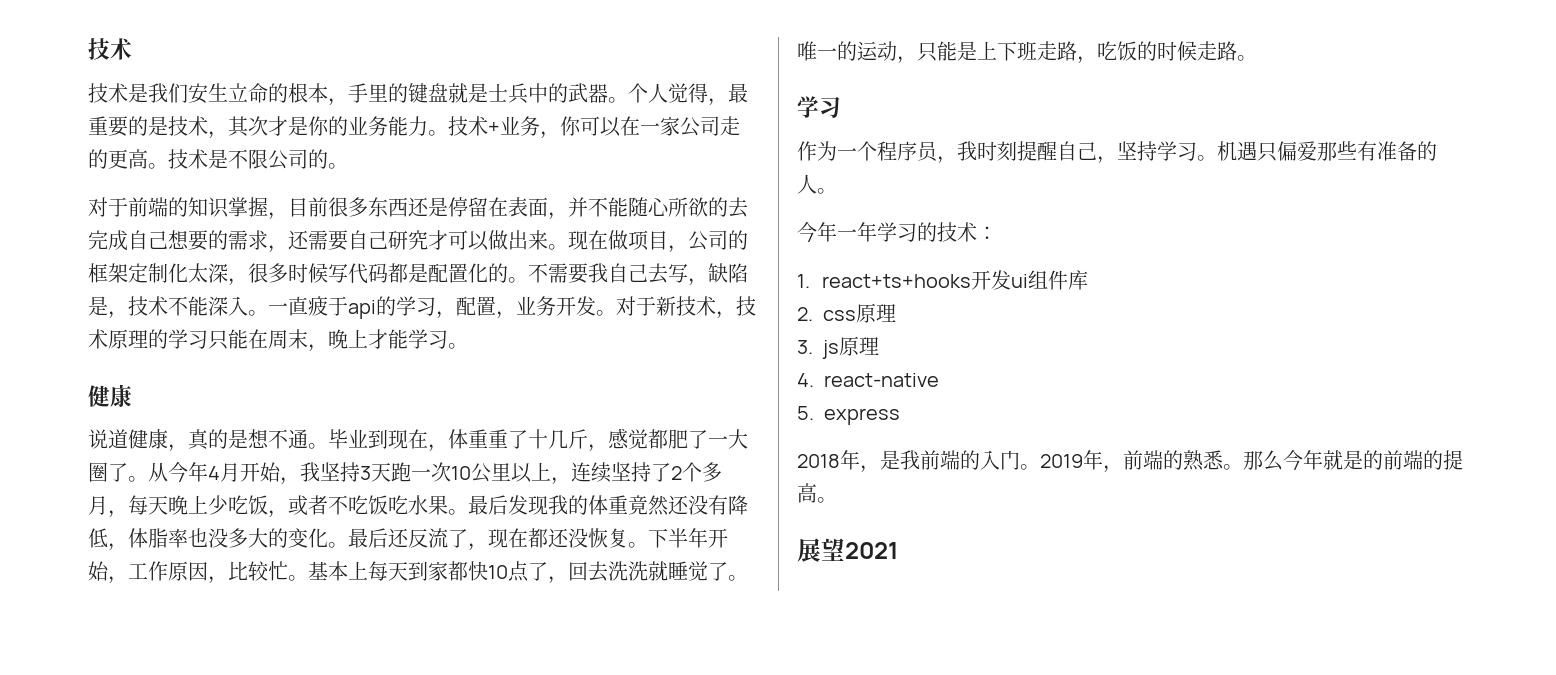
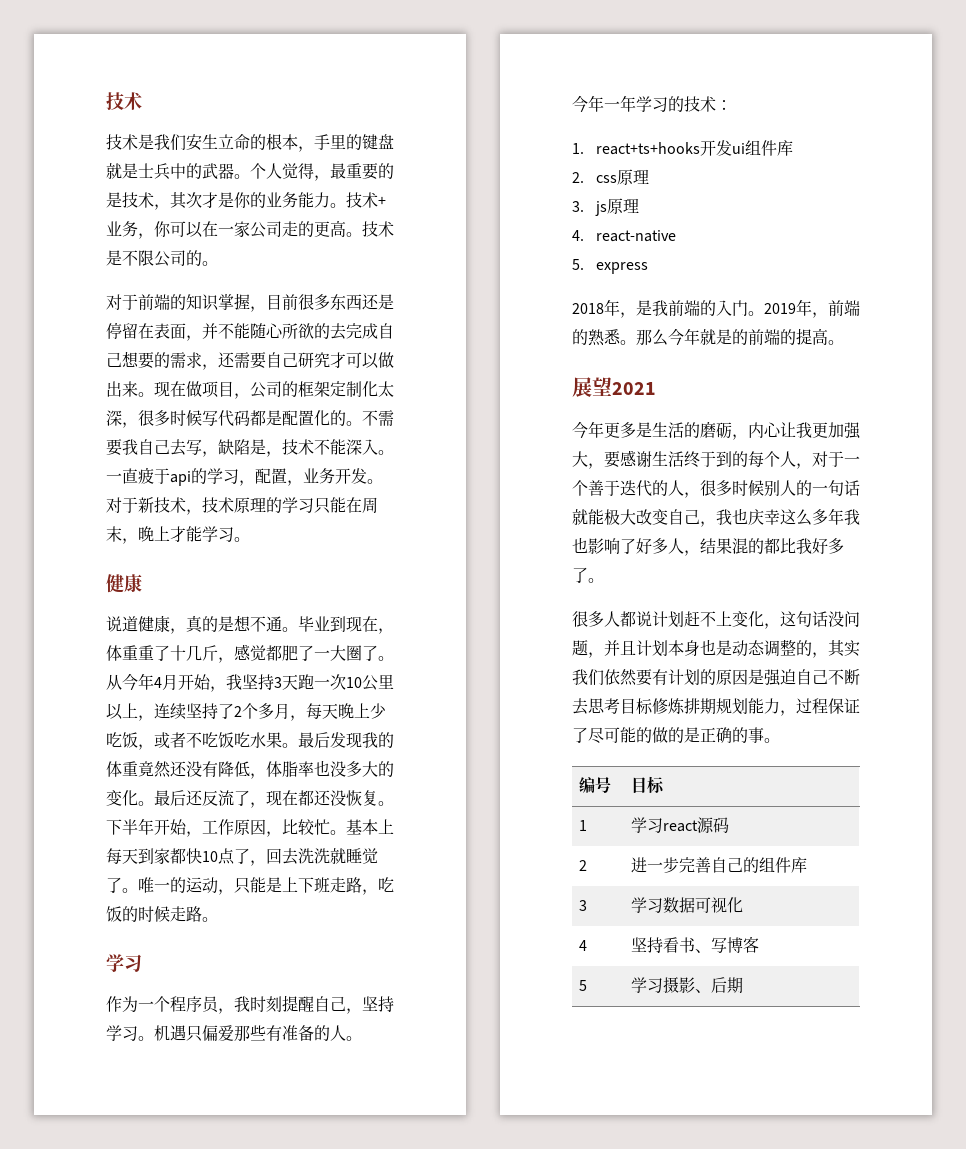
+ 今年更多是生活的磨砺，内心让我更加强大，要感谢生活终于到的每个人，对于一个善于迭代的人，很多时候别人的一句话就能极大改变自己，我也庆幸这么多年我也影响了好多人，结果混的都比我好多了。
+ 很多人都说计划赶不上变化，这句话没问题，并且计划本身也是动态调整的，其实我们依然要有计划的原因是强迫自己不断去思考目标修炼排期规划能力，过程保证了尽可能的做的是正确的事。
+ 编号 | 目标
+ 1 | 学习react源码
+ 2 | 进一步完善自己的组件库
+ 3 | 学习数据可视化
+ 4 | 坚持看书、写博客
+ 5 | 学习摄影、后期

